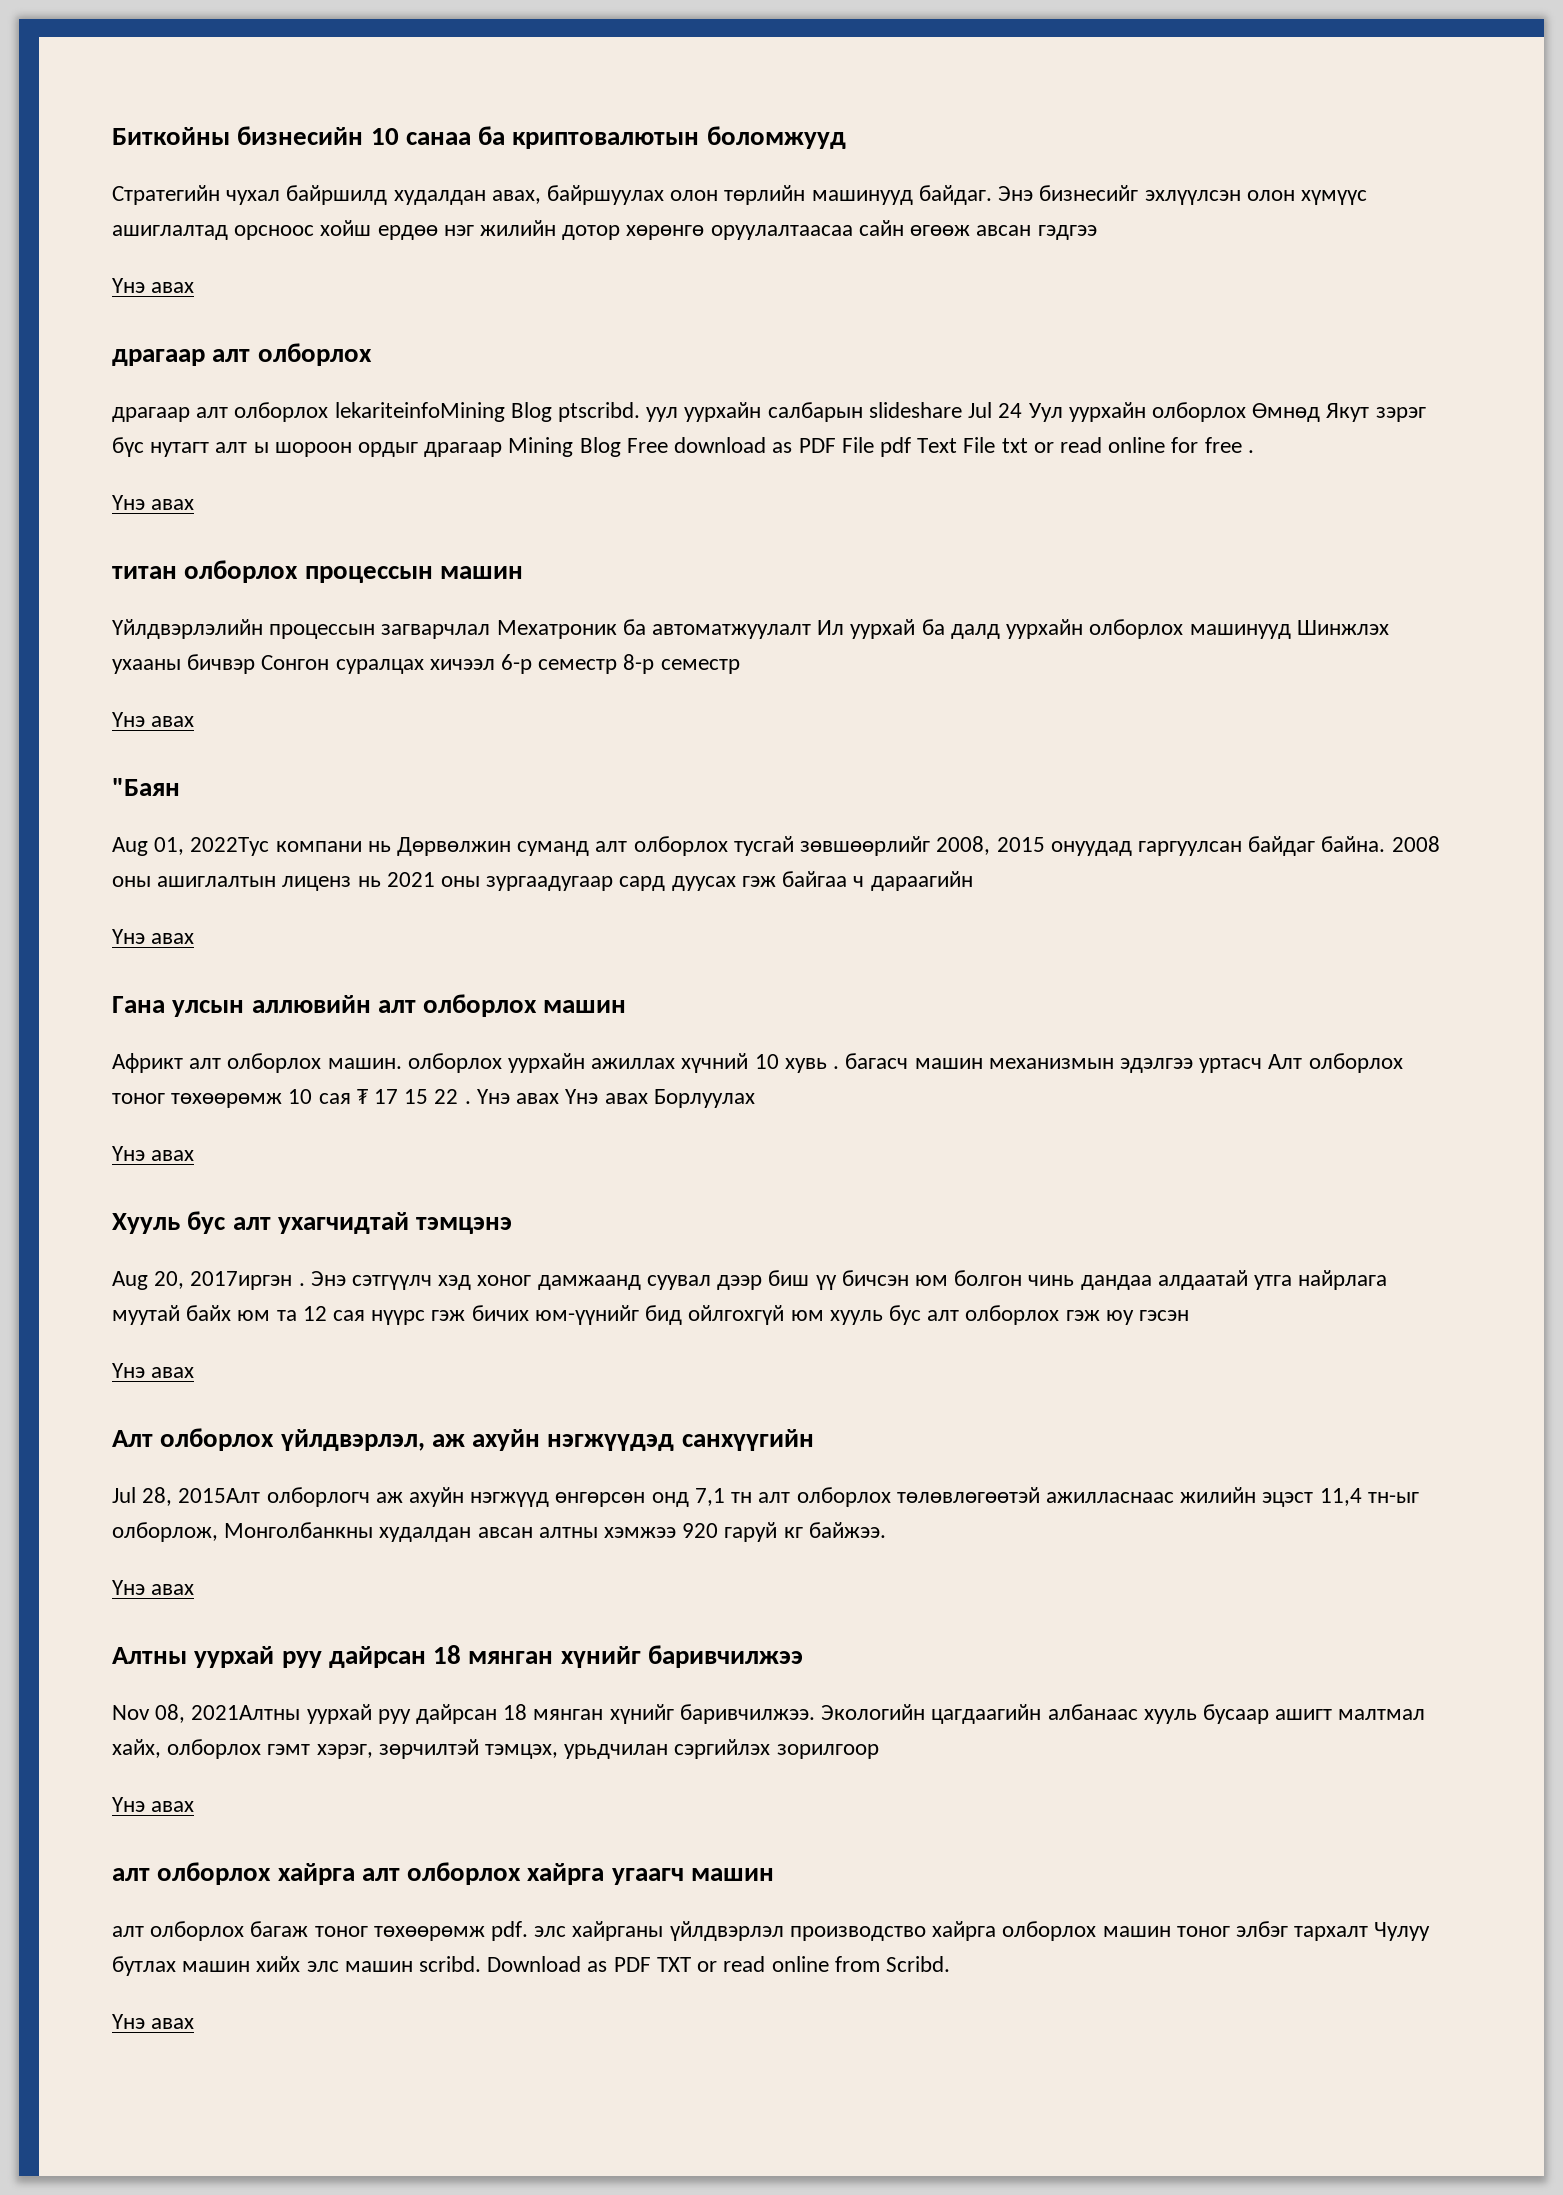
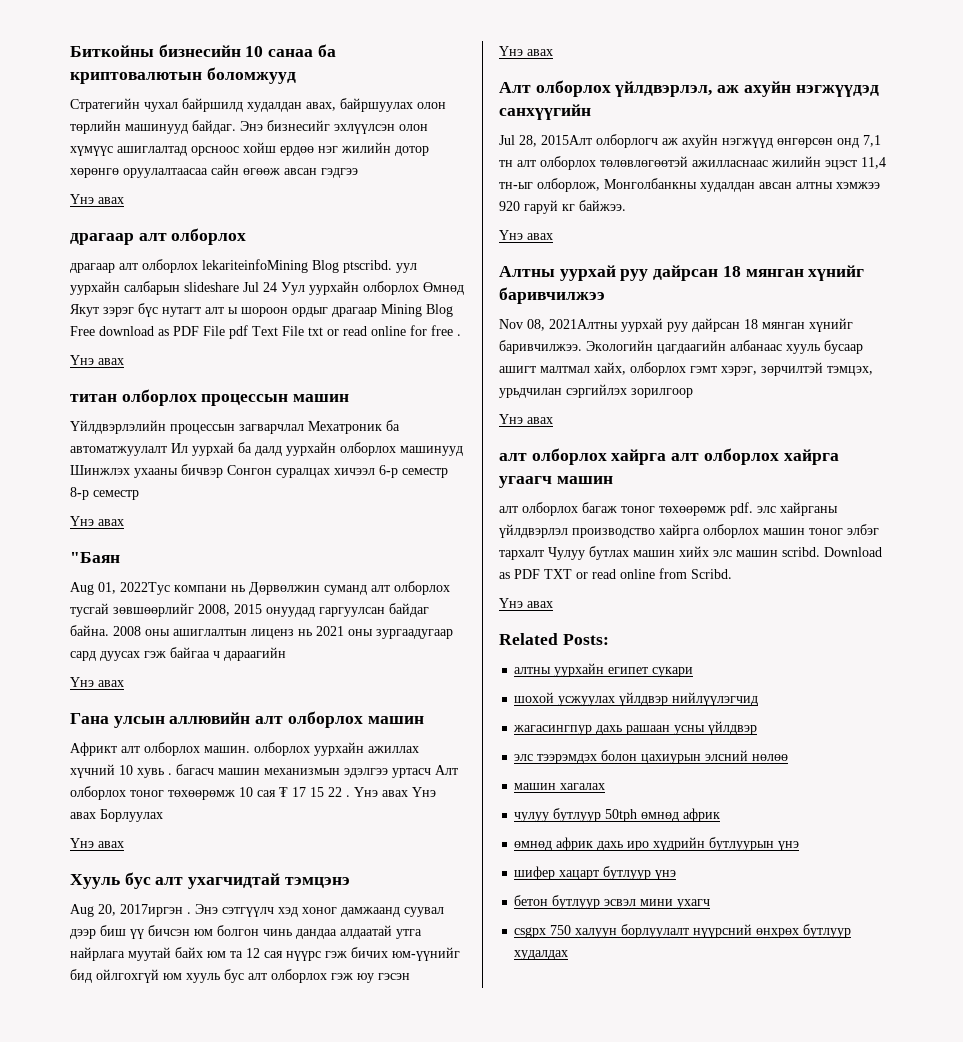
+ Related Posts:
+ алтны уурхайн египет сукари
+ шохой усжуулах үйлдвэр нийлүүлэгчид
+ жагасингпур дахь рашаан усны үйлдвэр
+ элс тээрэмдэх болон цахиурын элсний нөлөө
+ машин хагалах
+ чулуу бутлуур 50tph өмнөд африк
+ өмнөд африк дахь иро хүдрийн бутлуурын үнэ
+ шифер хацарт бутлуур үнэ
+ бетон бутлуур эсвэл мини ухагч
+ csgpx 750 халуун борлуулалт нүүрсний өнхрөх бутлуур худалдах

